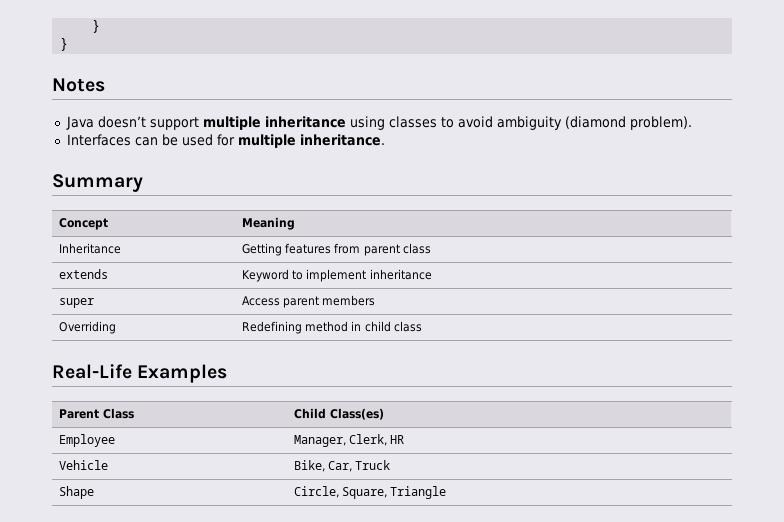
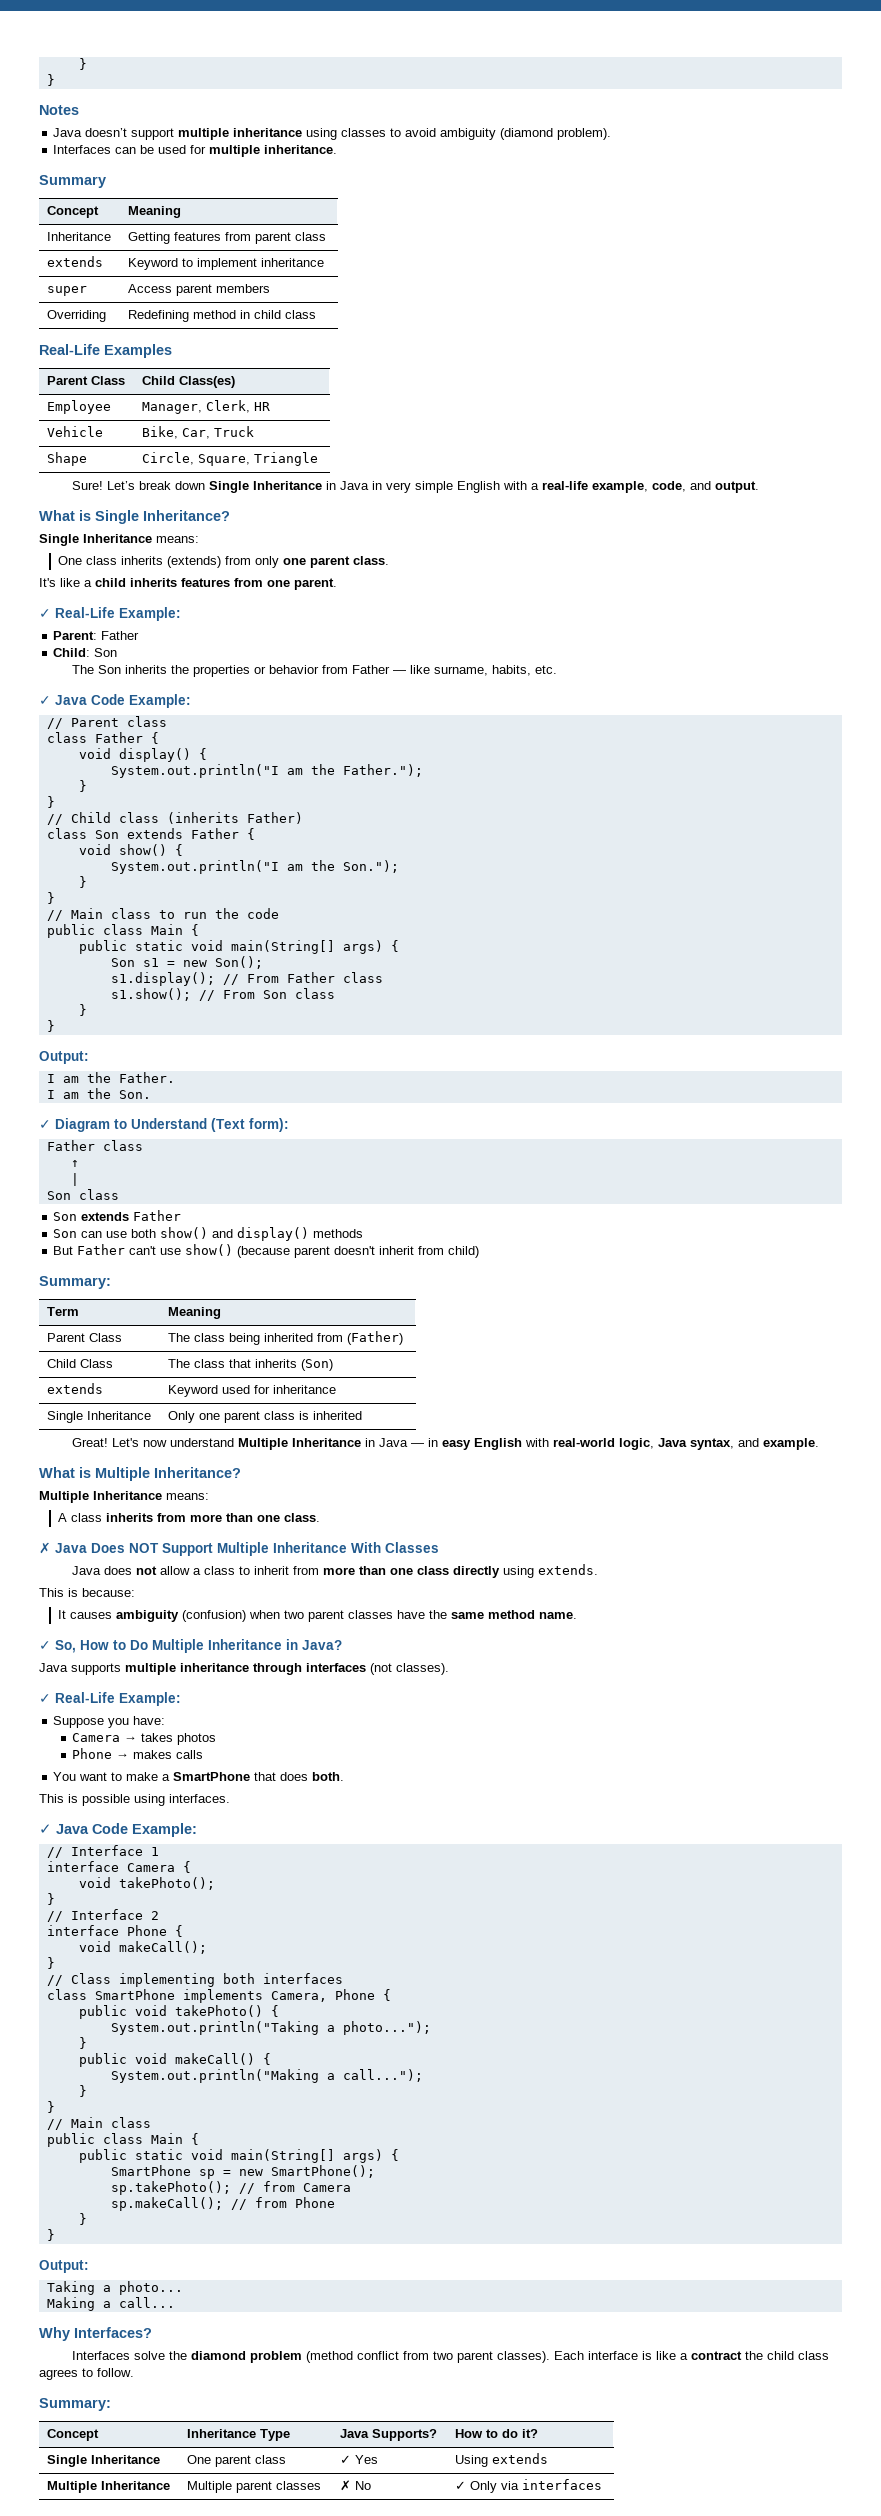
+ Sure! Let’s break down Single Inheritance in Java in very simple English with a real-life example, code, and output.
+ What is Single Inheritance?
+ Single Inheritance means:
+ One class inherits (extends) from only one parent class.
+ It's like a child inherits features from one parent.
+ ✓ Real-Life Example:
+ Parent: Father
+ Child: Son
+ The Son inherits the properties or behavior from Father — like surname, habits, etc.
+ ✓ Java Code Example:
+ // Parent class
+ class Father {
+ void display() {
+ System.out.println("I am the Father.");
+ }
+ }
+ // Child class (inherits Father)
+ class Son extends Father {
+ void show() {
+ System.out.println("I am the Son.");
+ }
+ }
+ // Main class to run the code
+ public class Main {
+ public static void main(String[] args) {
+ Son s1 = new Son();
+ s1.display(); // From Father class
+ s1.show(); // From Son class
+ }
+ }
+ Output:
+ I am the Father.
+ I am the Son.
+ ✓ Diagram to Understand (Text form):
+ Father class
+ ↑
+ |
+ Son class
+ Son extends Father
+ Son can use both show() and display() methods
+ But Father can't use show() (because parent doesn't inherit from child)
+ Summary:
+ Term | Meaning
+ Parent Class | The class being inherited from (Father)
+ Child Class | The class that inherits (Son)
+ extends | Keyword used for inheritance
+ Single Inheritance | Only one parent class is inherited
+ Great! Let's now understand Multiple Inheritance in Java — in easy English with real-world logic, Java syntax, and example.
+ What is Multiple Inheritance?
+ Multiple Inheritance means:
+ A class inherits from more than one class.
+ ✗ Java Does NOT Support Multiple Inheritance With Classes
+ Java does not allow a class to inherit from more than one class directly using extends.
+ This is because:
+ It causes ambiguity (confusion) when two parent classes have the same method name.
+ ✓ So, How to Do Multiple Inheritance in Java?
+ Java supports multiple inheritance through interfaces (not classes).
+ ✓ Real-Life Example:
+ Suppose you have:
+ Camera → takes photos
+ Phone → makes calls
+ You want to make a SmartPhone that does both.
+ This is possible using interfaces.
+ ✓ Java Code Example:
+ // Interface 1
+ interface Camera {
+ void takePhoto();
+ }
+ // Interface 2
+ interface Phone {
+ void makeCall();
+ }
+ // Class implementing both interfaces
+ class SmartPhone implements Camera, Phone {
+ public void takePhoto() {
+ System.out.println("Taking a photo...");
+ }
+ public void makeCall() {
+ System.out.println("Making a call...");
+ }
+ }
+ // Main class
+ public class Main {
+ public static void main(String[] args) {
+ SmartPhone sp = new SmartPhone();
+ sp.takePhoto(); // from Camera
+ sp.makeCall(); // from Phone
+ }
+ }
+ Output:
+ Taking a photo...
+ Making a call...
+ Why Interfaces?
+ Interfaces solve the diamond problem (method conflict from two parent classes). Each interface is like a contract the child class agrees to follow.
+ Summary:
+ Concept | Inheritance Type | Java Supports? | How to do it?
+ Single Inheritance | One parent class | ✓ Yes | Using extends
+ Multiple Inheritance | Multiple parent classes | ✗ No | ✓ Only via interfaces

